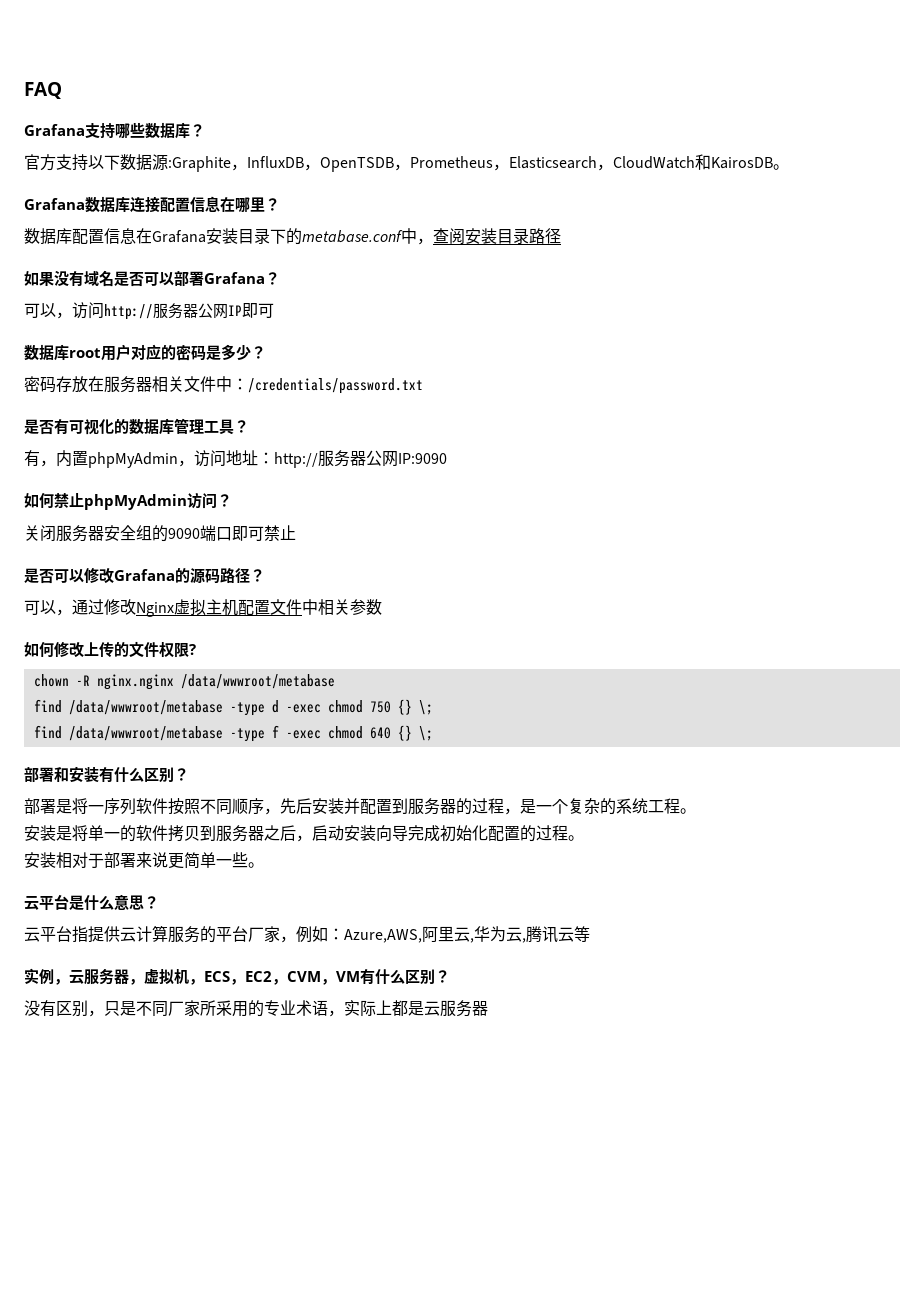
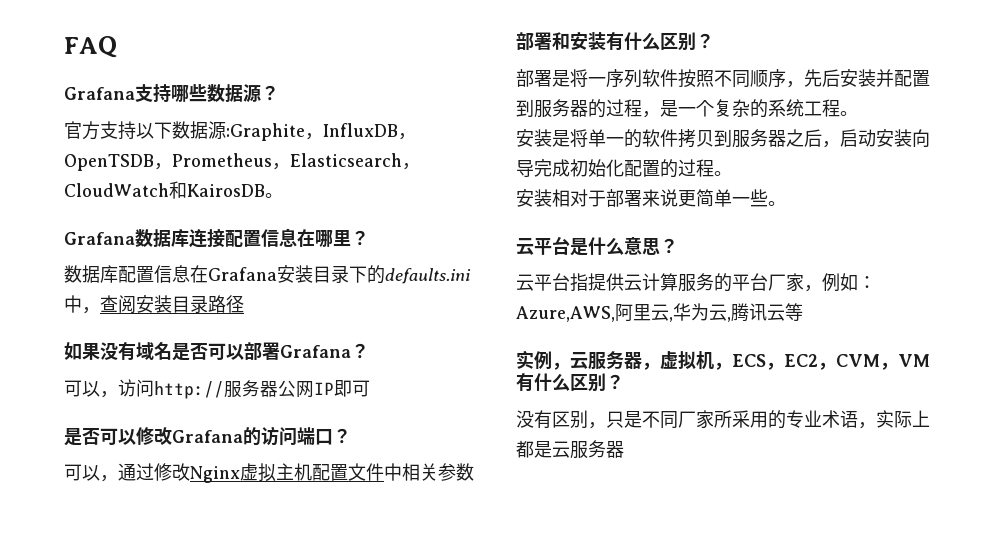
- Grafana支持哪些数据库？
+ Grafana支持哪些数据源？
- 数据库配置信息在Grafana安装目录下的metabase.conf中，查阅安装目录路径
+ 数据库配置信息在Grafana安装目录下的defaults.ini中，查阅安装目录路径
- 数据库root用户对应的密码是多少？
- 密码存放在服务器相关文件中：/credentials/password.txt
- 是否有可视化的数据库管理工具？
- 有，内置phpMyAdmin，访问地址：http://服务器公网IP:9090
- 如何禁止phpMyAdmin访问？
- 关闭服务器安全组的9090端口即可禁止
- 是否可以修改Grafana的源码路径？
+ 是否可以修改Grafana的访问端口？
- 如何修改上传的文件权限?
- chown -R nginx.nginx /data/wwwroot/metabase
- find /data/wwwroot/metabase -type d -exec chmod 750 {} \;
- find /data/wwwroot/metabase -type f -exec chmod 640 {} \;

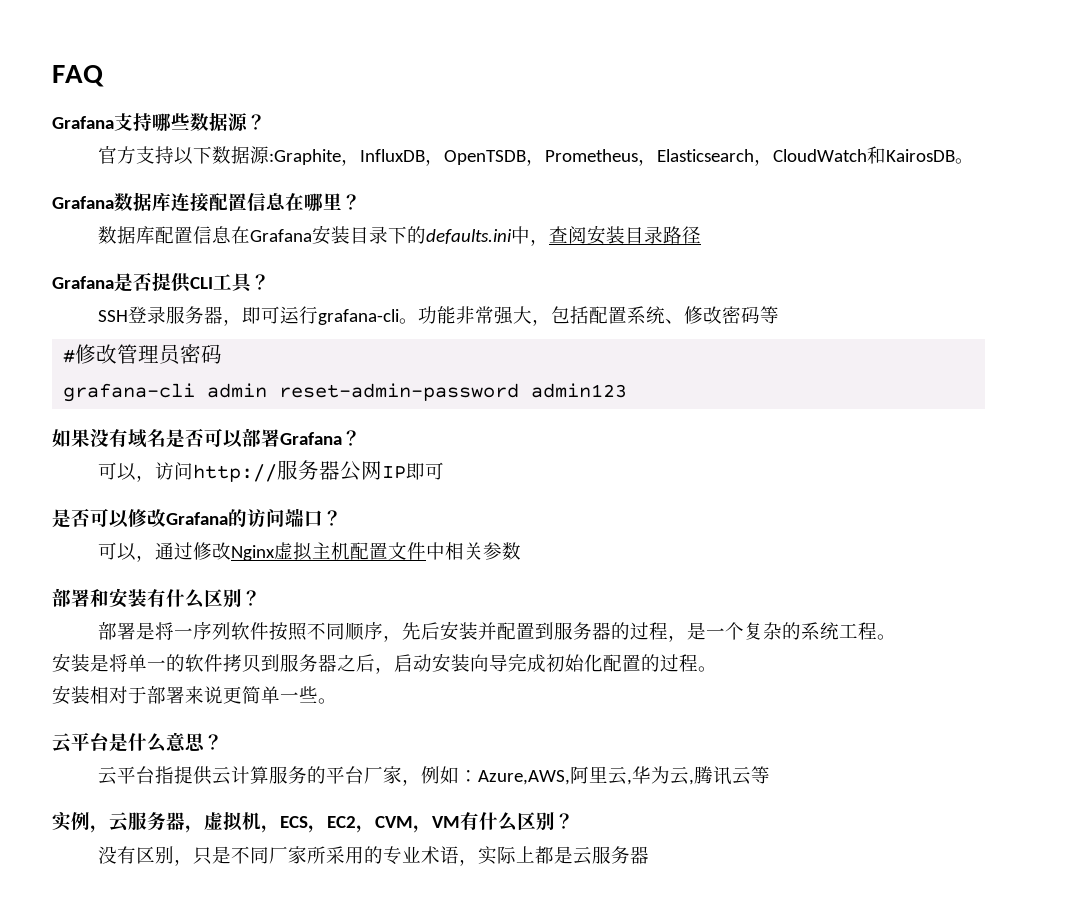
+ Grafana是否提供CLI工具？
+ SSH登录服务器，即可运行grafana-cli。功能非常强大，包括配置系统、修改密码等
+ #修改管理员密码
+ grafana-cli admin reset-admin-password admin123

